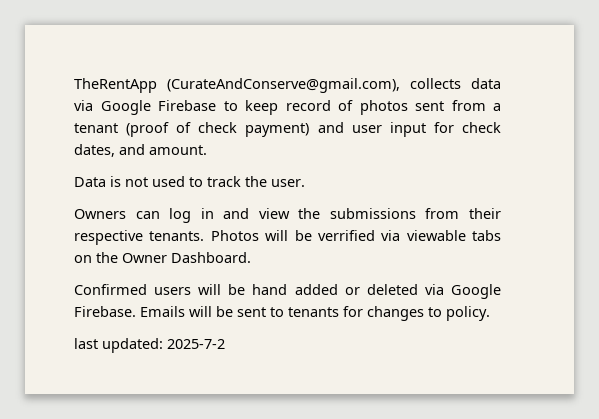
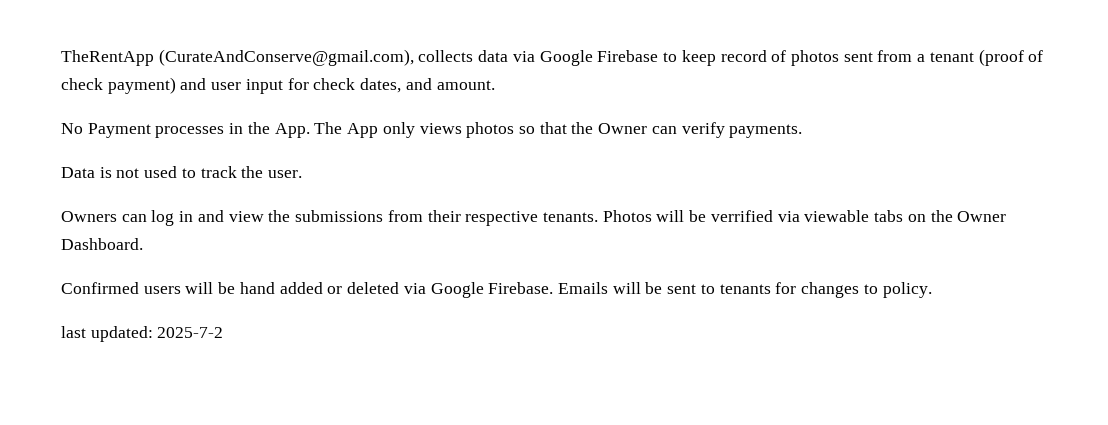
+ No Payment processes in the App. The App only views photos so that the Owner can verify payments.

